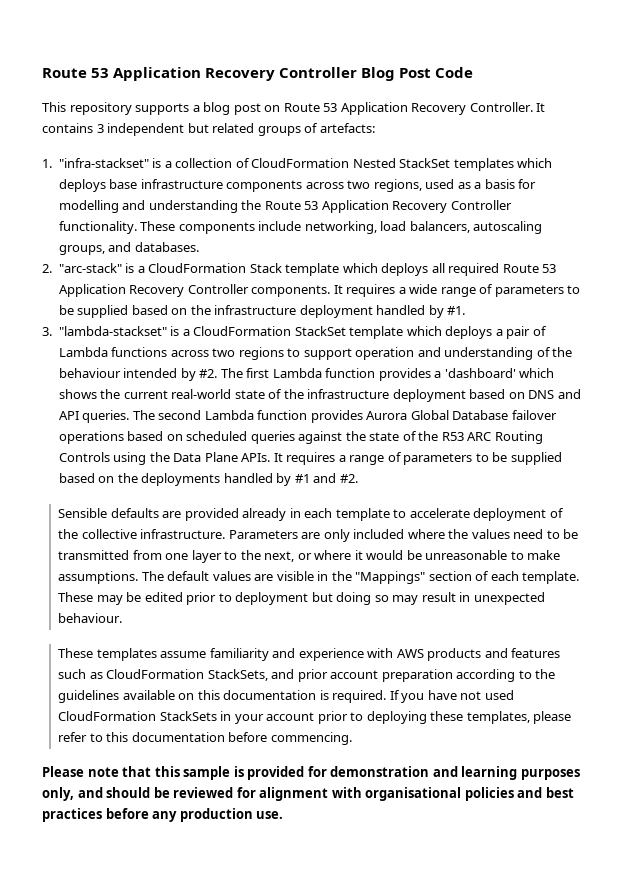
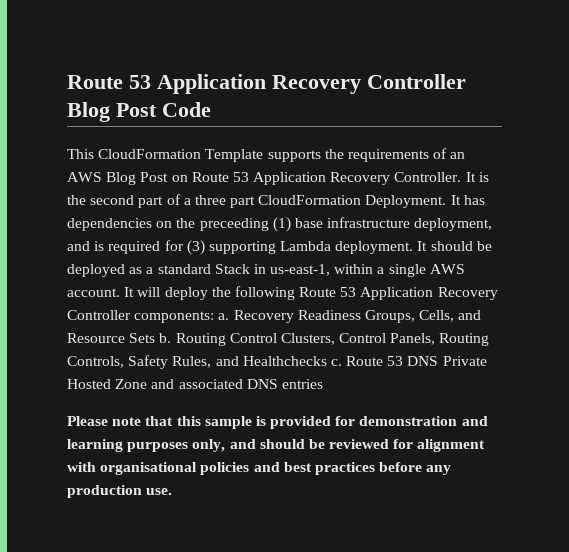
- This repository supports a blog post on Route 53 Application Recovery Controller.
+ This CloudFormation Template supports the requirements of an AWS Blog Post on Route 53 Application Recovery Controller.
- It contains 3 independent but related groups of artefacts:
- 1. "infra-stackset" is a collection of CloudFormation Nested StackSet templates which deploys base infrastructure components across two regions, used as a basis for modelling and understanding the Route 53 Application Recovery Controller functionality. These components include networking, load balancers, autoscaling groups, and databases.
- 2. "arc-stack" is a CloudFormation Stack template which deploys all required Route 53 Application Recovery Controller components. It requires a wide range of parameters to be supplied based on the infrastructure deployment handled by #1.
- 3. "lambda-stackset" is a CloudFormation StackSet template which deploys a pair of Lambda functions across two regions to support operation and understanding of the behaviour intended by #2. The first Lambda function provides a 'dashboard' which shows the current real-world state of the infrastructure deployment based on DNS and API queries. The second Lambda function provides Aurora Global Database failover operations based on scheduled queries against the state of the R53 ARC Routing Controls using the Data Plane APIs. It requires a range of parameters to be supplied based on the deployments handled by #1 and #2.
- Sensible defaults are provided already in each template to accelerate deployment of the collective infrastructure. Parameters are only included where the values need to be transmitted from one layer to the next, or where it would be unreasonable to make assumptions. The default values are visible in the "Mappings" section of each template. These may be edited prior to deployment but doing so may result in unexpected behaviour.
- These templates assume familiarity and experience with AWS products and features such as CloudFormation StackSets, and prior account preparation according to the guidelines available on this documentation is required. If you have not used CloudFormation StackSets in your account prior to deploying these templates, please refer to this documentation before commencing.
+ It is the second part of a three part CloudFormation Deployment. It has dependencies on the preceeding (1) base infrastructure deployment, and is required for (3) supporting Lambda deployment. It should be deployed as a standard Stack in us-east-1, within a single AWS account. It will deploy the following Route 53 Application Recovery Controller components: a. Recovery Readiness Groups, Cells, and Resource Sets b. Routing Control Clusters, Control Panels, Routing Controls, Safety Rules, and Healthchecks c. Route 53 DNS Private Hosted Zone and associated DNS entries

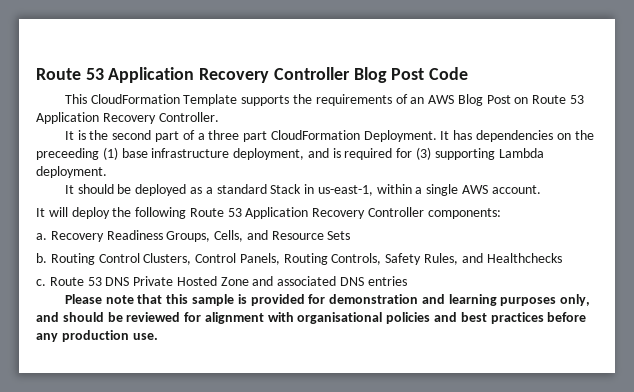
- This CloudFormation Template supports the requirements of an AWS Blog Post on Route 53 Application Recovery Controller. It is the second part of a three part CloudFormation Deployment.
+ This CloudFormation Template supports the requirements of an AWS Blog Post on Route 53 Application Recovery Controller.
+ It is the second part of a three part CloudFormation Deployment.
- It has dependencies on the preceeding (1) base infrastructure deployment, and is required for (3) supporting Lambda deployment. It should be deployed as a standard Stack in us-east-1, within a single AWS account. It will deploy the following Route 53 Application Recovery Controller components: a.
+ It has dependencies on the preceeding (1) base infrastructure deployment, and is required for (3) supporting Lambda deployment.
+ It should be deployed as a standard Stack in us-east-1, within a single AWS account.
+ It will deploy the following Route 53 Application Recovery Controller components:
+ a.
- Recovery Readiness Groups, Cells, and Resource Sets b.
+ Recovery Readiness Groups, Cells, and Resource Sets
+ b.
- Routing Control Clusters, Control Panels, Routing Controls, Safety Rules, and Healthchecks c.
+ Routing Control Clusters, Control Panels, Routing Controls, Safety Rules, and Healthchecks
+ c.

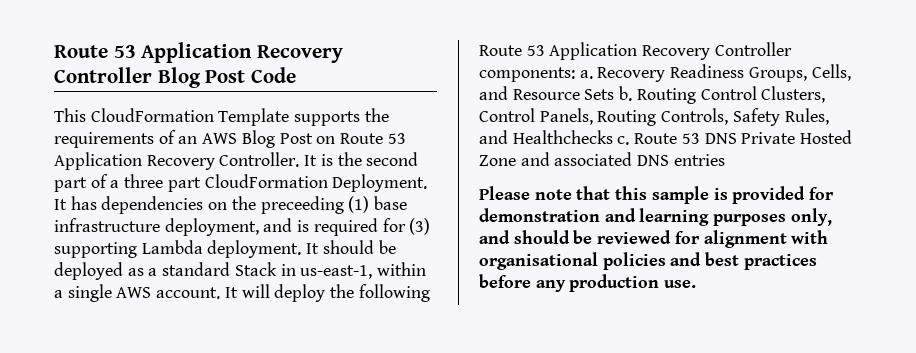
- This CloudFormation Template supports the requirements of an AWS Blog Post on Route 53 Application Recovery Controller.
- It is the second part of a three part CloudFormation Deployment.
+ This CloudFormation Template supports the requirements of an AWS Blog Post on Route 53 Application Recovery Controller. It is the second part of a three part CloudFormation Deployment.
- It has dependencies on the preceeding (1) base infrastructure deployment, and is required for (3) supporting Lambda deployment.
- It should be deployed as a standard Stack in us-east-1, within a single AWS account.
- It will deploy the following Route 53 Application Recovery Controller components:
- a.
+ It has dependencies on the preceeding (1) base infrastructure deployment, and is required for (3) supporting Lambda deployment. It should be deployed as a standard Stack in us-east-1, within a single AWS account. It will deploy the following Route 53 Application Recovery Controller components: a.
- Recovery Readiness Groups, Cells, and Resource Sets
- b.
+ Recovery Readiness Groups, Cells, and Resource Sets b.
- Routing Control Clusters, Control Panels, Routing Controls, Safety Rules, and Healthchecks
- c.
+ Routing Control Clusters, Control Panels, Routing Controls, Safety Rules, and Healthchecks c.

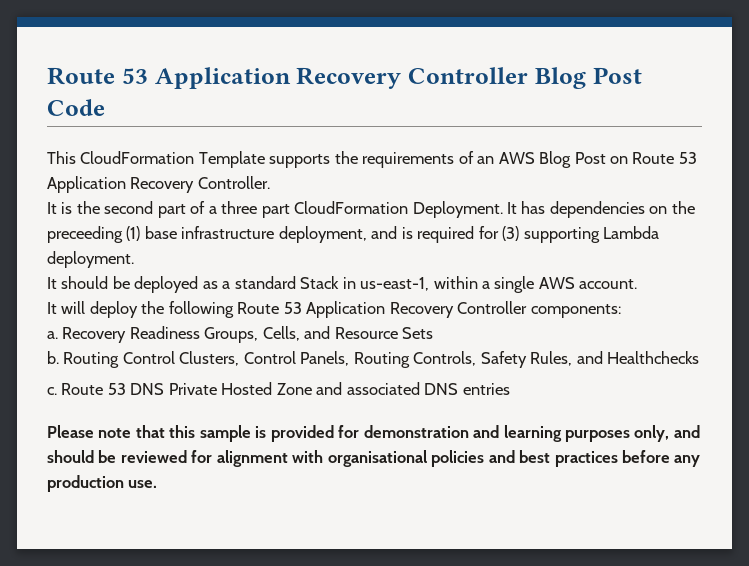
- This CloudFormation Template supports the requirements of an AWS Blog Post on Route 53 Application Recovery Controller. It is the second part of a three part CloudFormation Deployment.
+ This CloudFormation Template supports the requirements of an AWS Blog Post on Route 53 Application Recovery Controller.
+ It is the second part of a three part CloudFormation Deployment.
- It has dependencies on the preceeding (1) base infrastructure deployment, and is required for (3) supporting Lambda deployment. It should be deployed as a standard Stack in us-east-1, within a single AWS account. It will deploy the following Route 53 Application Recovery Controller components: a.
+ It has dependencies on the preceeding (1) base infrastructure deployment, and is required for (3) supporting Lambda deployment.
+ It should be deployed as a standard Stack in us-east-1, within a single AWS account.
+ It will deploy the following Route 53 Application Recovery Controller components:
+ a.
- Recovery Readiness Groups, Cells, and Resource Sets b.
+ Recovery Readiness Groups, Cells, and Resource Sets
+ b.
- Routing Control Clusters, Control Panels, Routing Controls, Safety Rules, and Healthchecks c.
+ Routing Control Clusters, Control Panels, Routing Controls, Safety Rules, and Healthchecks
+ c.

